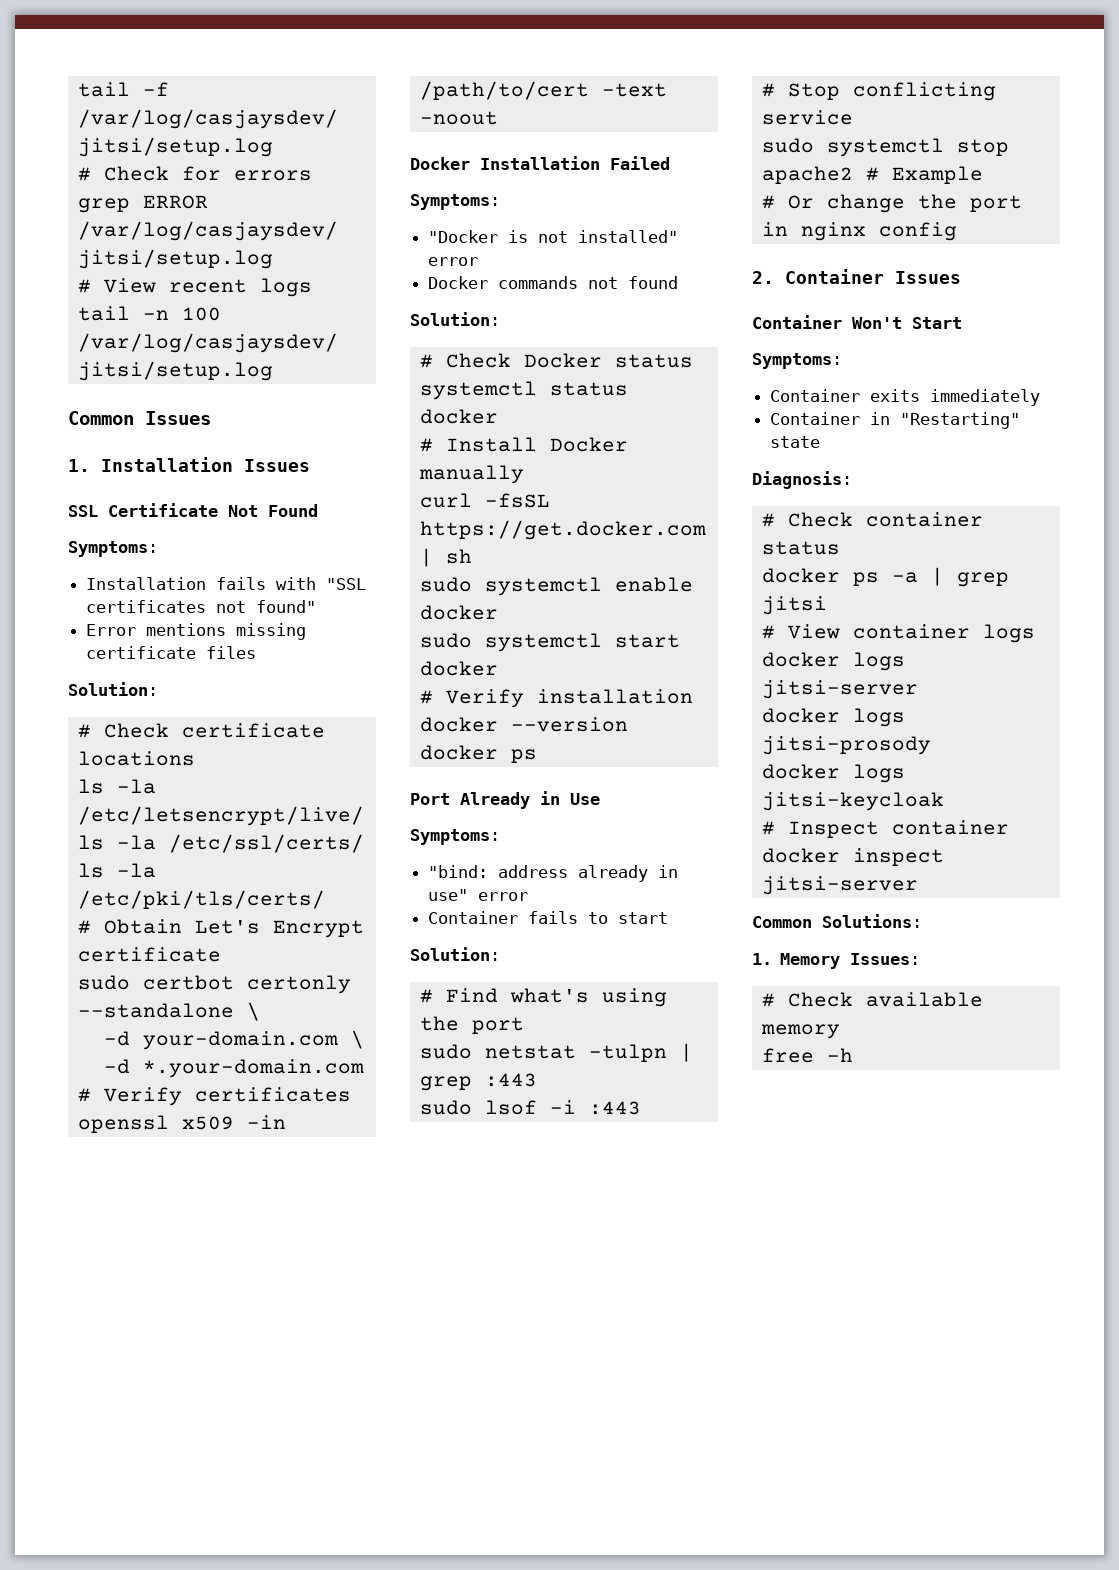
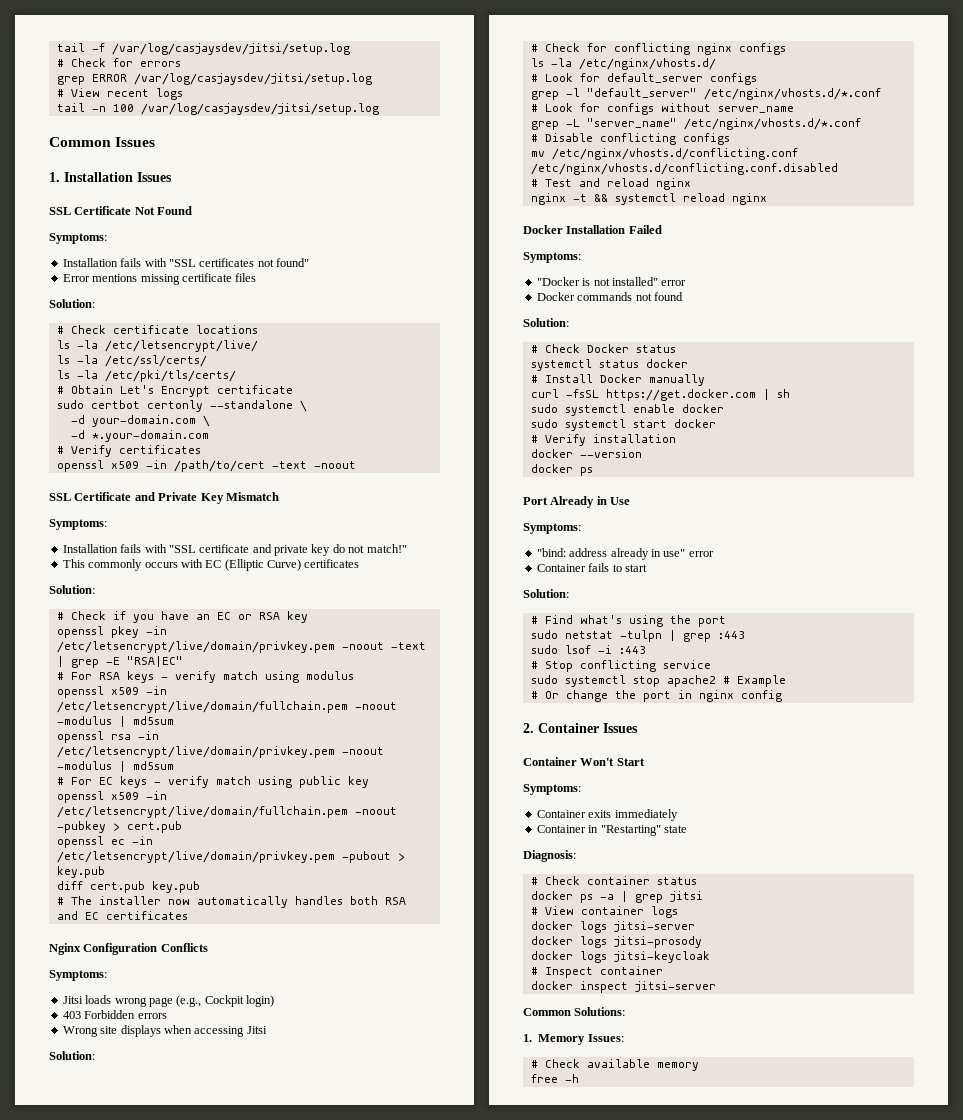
+ SSL Certificate and Private Key Mismatch
+ Symptoms:
+ Installation fails with "SSL certificate and private key do not match!"
+ This commonly occurs with EC (Elliptic Curve) certificates
+ Solution:
+ # Check if you have an EC or RSA key
+ openssl pkey -in /etc/letsencrypt/live/domain/privkey.pem -noout -text | grep -E "RSA|EC"
+ # For RSA keys - verify match using modulus
+ openssl x509 -in /etc/letsencrypt/live/domain/fullchain.pem -noout -modulus | md5sum
+ openssl rsa -in /etc/letsencrypt/live/domain/privkey.pem -noout -modulus | md5sum
+ # For EC keys - verify match using public key
+ openssl x509 -in /etc/letsencrypt/live/domain/fullchain.pem -noout -pubkey > cert.pub
+ openssl ec -in /etc/letsencrypt/live/domain/privkey.pem -pubout > key.pub
+ diff cert.pub key.pub
+ # The installer now automatically handles both RSA and EC certificates
+ Nginx Configuration Conflicts
+ Symptoms:
+ Jitsi loads wrong page (e.g., Cockpit login)
+ 403 Forbidden errors
+ Wrong site displays when accessing Jitsi
+ Solution:
+ # Check for conflicting nginx configs
+ ls -la /etc/nginx/vhosts.d/
+ # Look for default_server configs
+ grep -l "default_server" /etc/nginx/vhosts.d/*.conf
+ # Look for configs without server_name
+ grep -L "server_name" /etc/nginx/vhosts.d/*.conf
+ # Disable conflicting configs
+ mv /etc/nginx/vhosts.d/conflicting.conf /etc/nginx/vhosts.d/conflicting.conf.disabled
+ # Test and reload nginx
+ nginx -t && systemctl reload nginx

